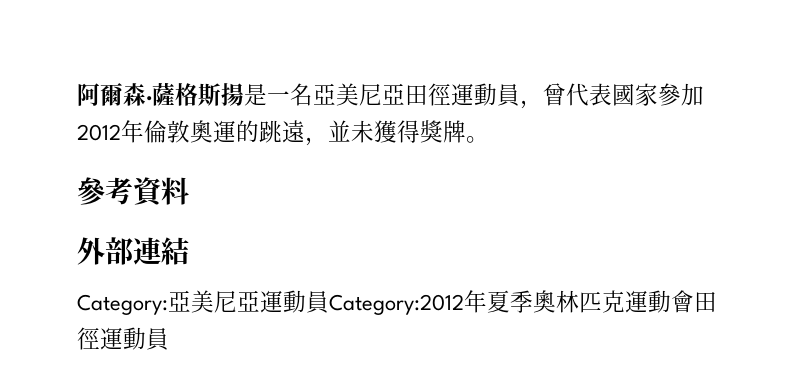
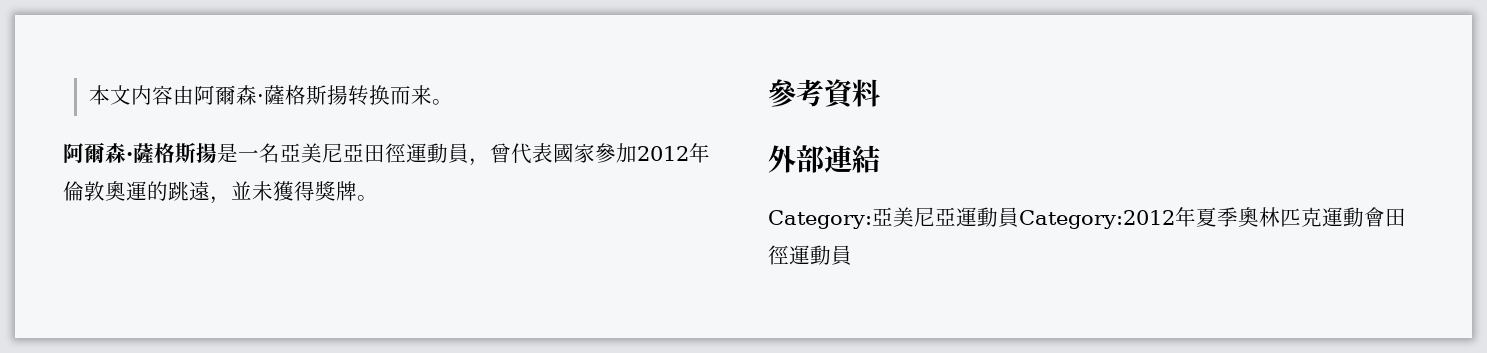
+ 本文内容由阿爾森·薩格斯揚转换而来。

